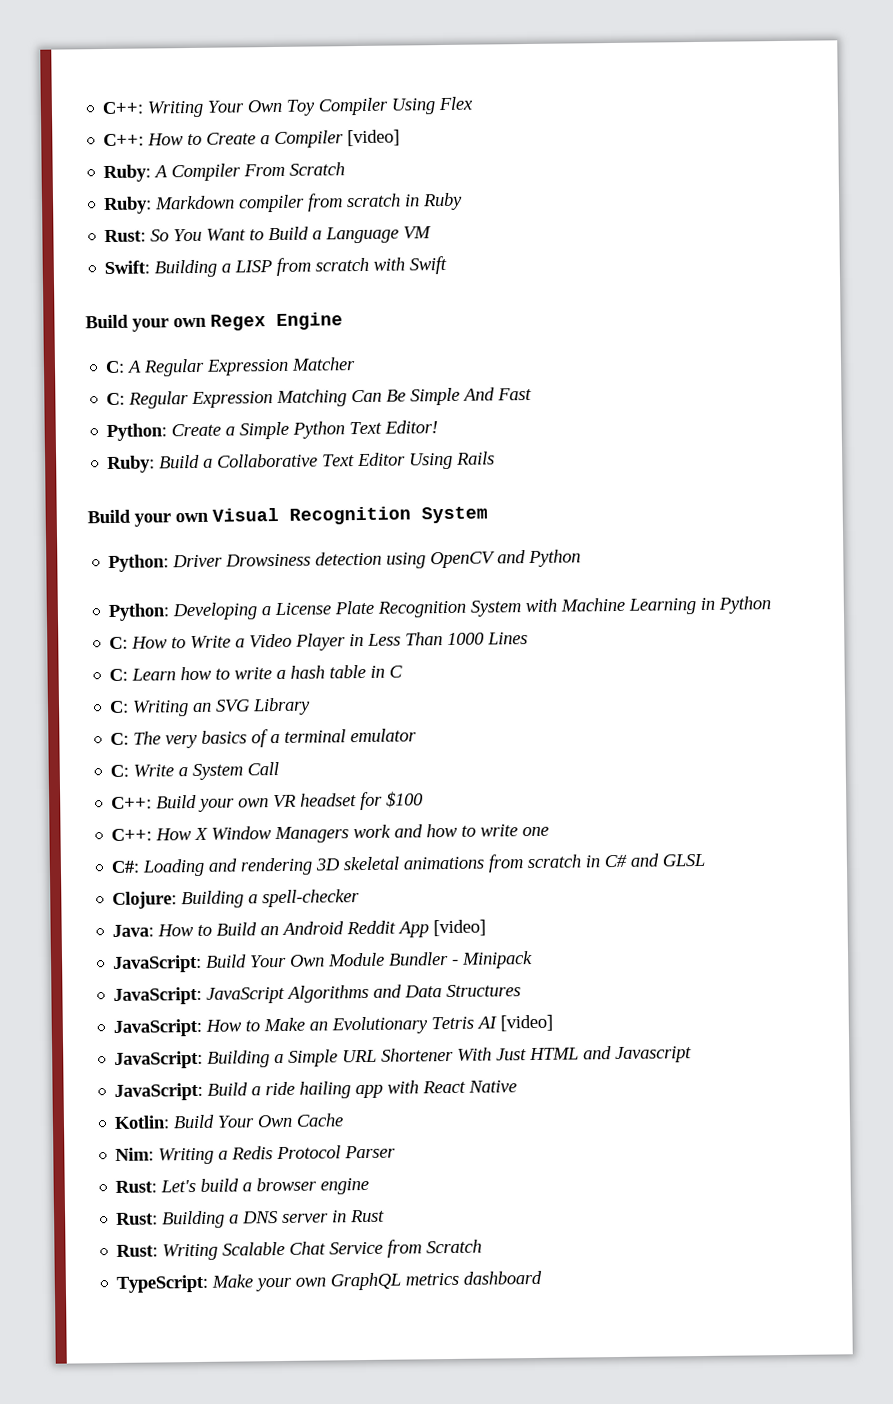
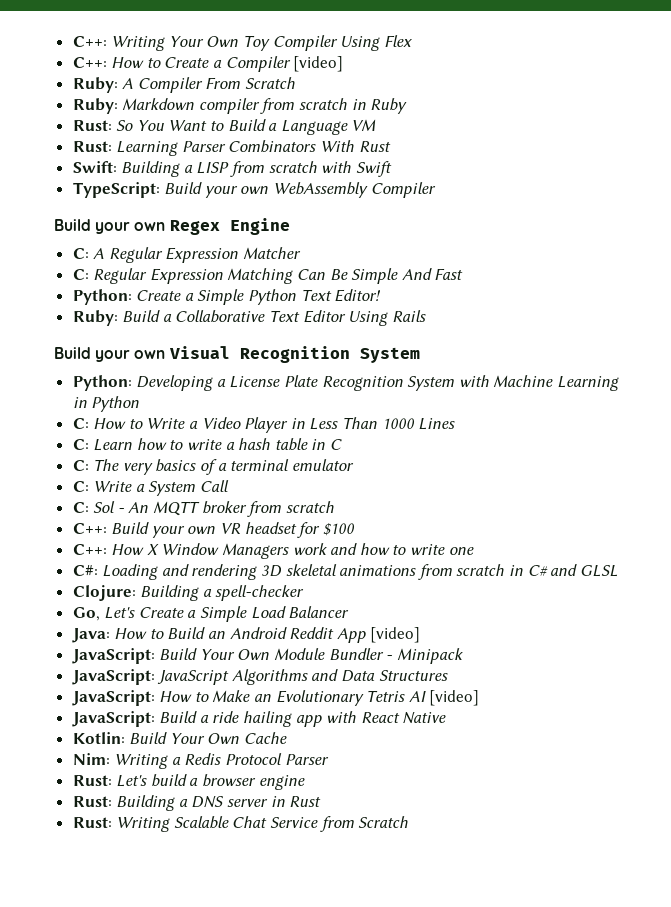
+ Rust: Learning Parser Combinators With Rust
+ TypeScript: Build your own WebAssembly Compiler
- Python: Driver Drowsiness detection using OpenCV and Python
- C: Writing an SVG Library
+ C: Sol - An MQTT broker from scratch
+ Go, Let's Create a Simple Load Balancer
- JavaScript: Building a Simple URL Shortener With Just HTML and Javascript
- TypeScript: Make your own GraphQL metrics dashboard

